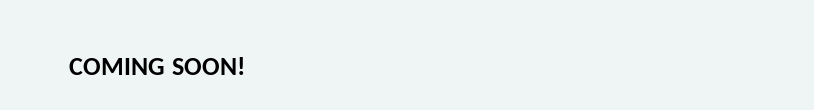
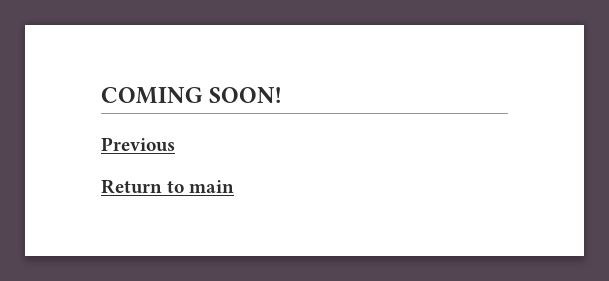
+ Previous
+ Return to main

